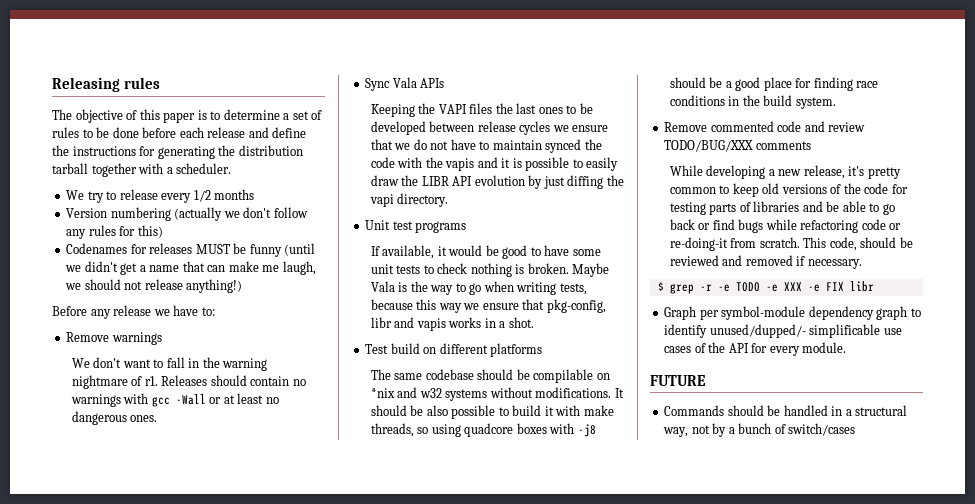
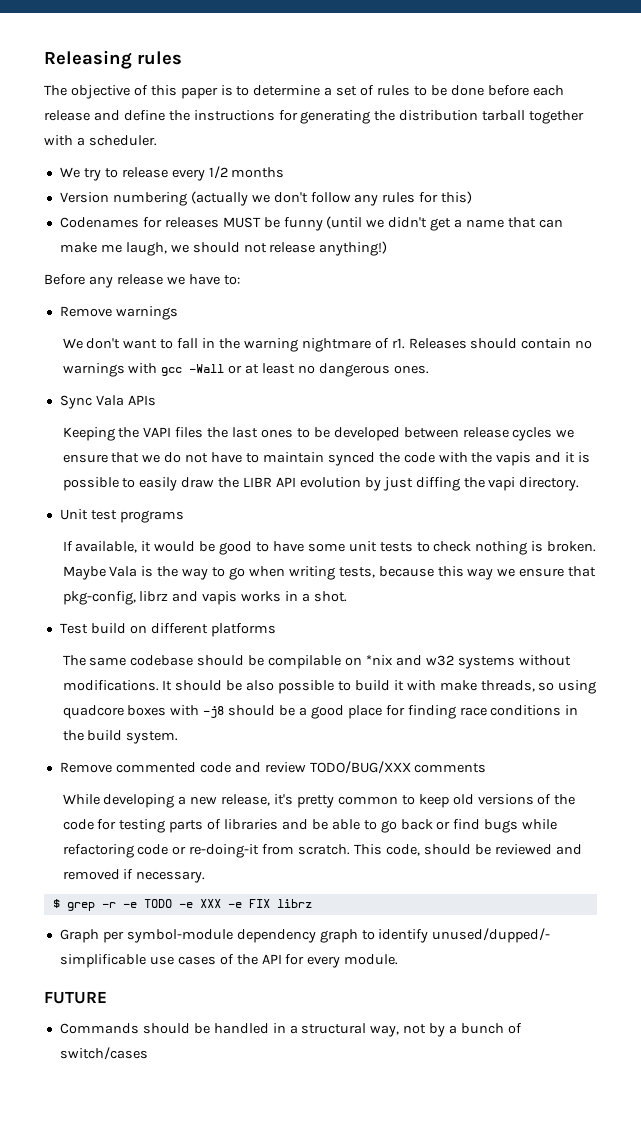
- Maybe Vala is the way to go when writing tests, because this way we ensure that pkg-config, libr and vapis works in a shot.
+ Maybe Vala is the way to go when writing tests, because this way we ensure that pkg-config, librz and vapis works in a shot.
- $ grep -r -e TODO -e XXX -e FIX libr
+ $ grep -r -e TODO -e XXX -e FIX librz

